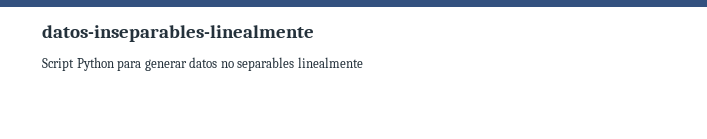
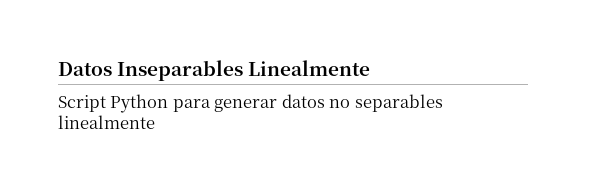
- datos-inseparables-linealmente
+ Datos Inseparables Linealmente

